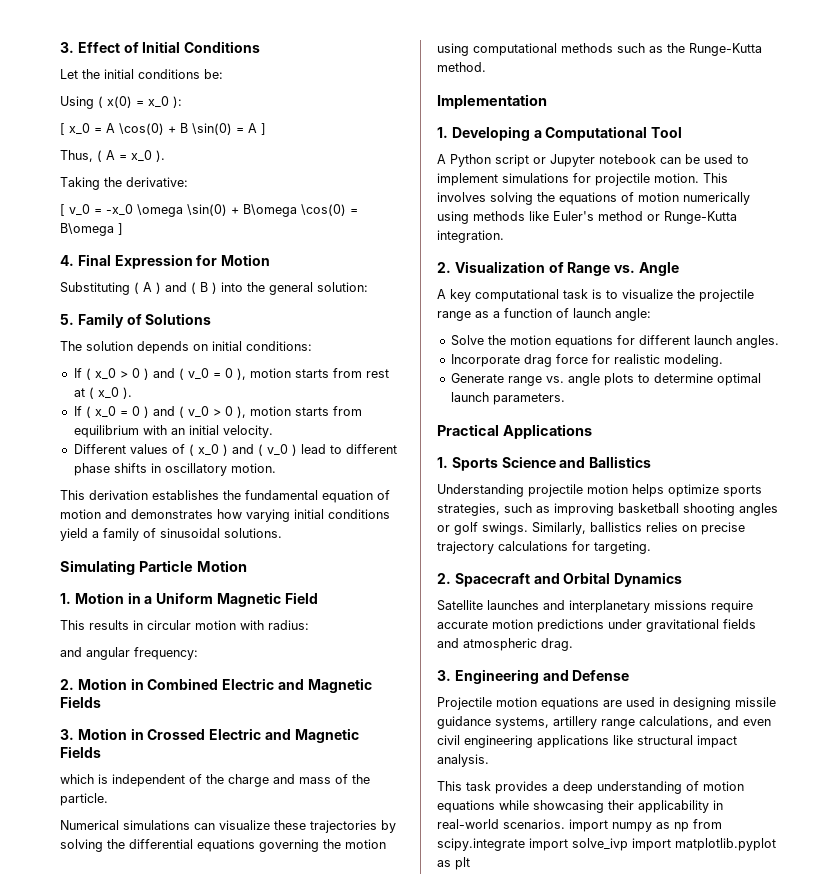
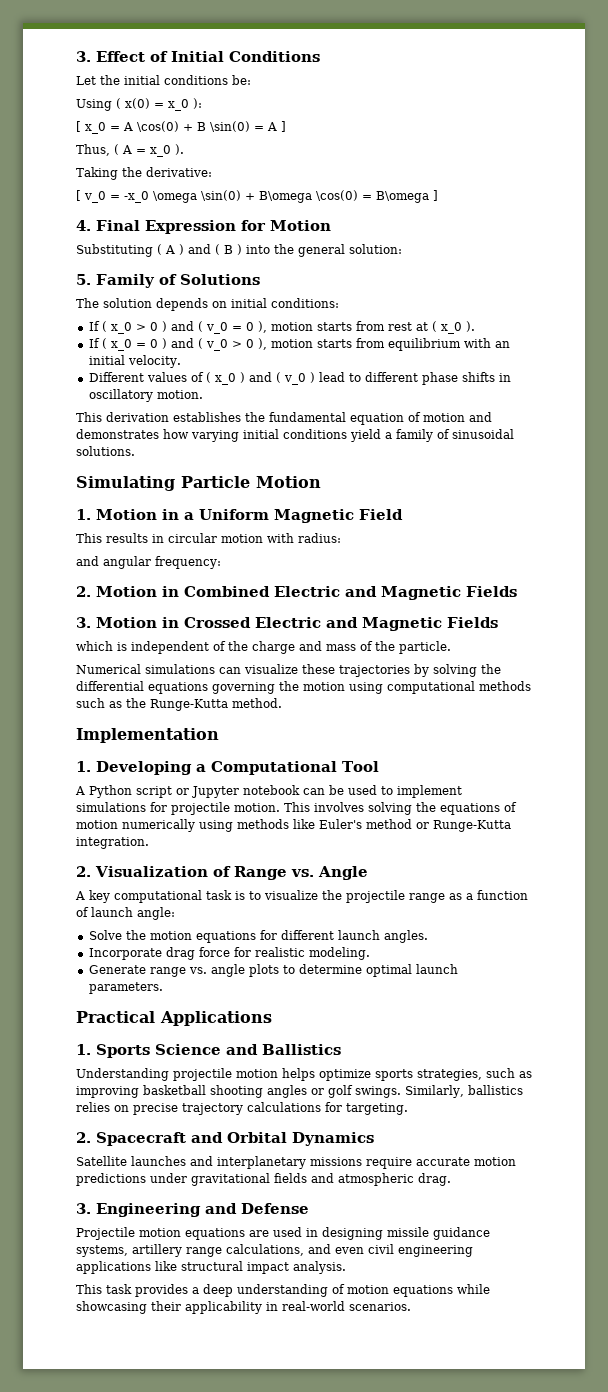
- This task provides a deep understanding of motion equations while showcasing their applicability in real-world scenarios. import numpy as np from scipy.integrate import solve_ivp import matplotlib.pyplot as plt
+ This task provides a deep understanding of motion equations while showcasing their applicability in real-world scenarios.

